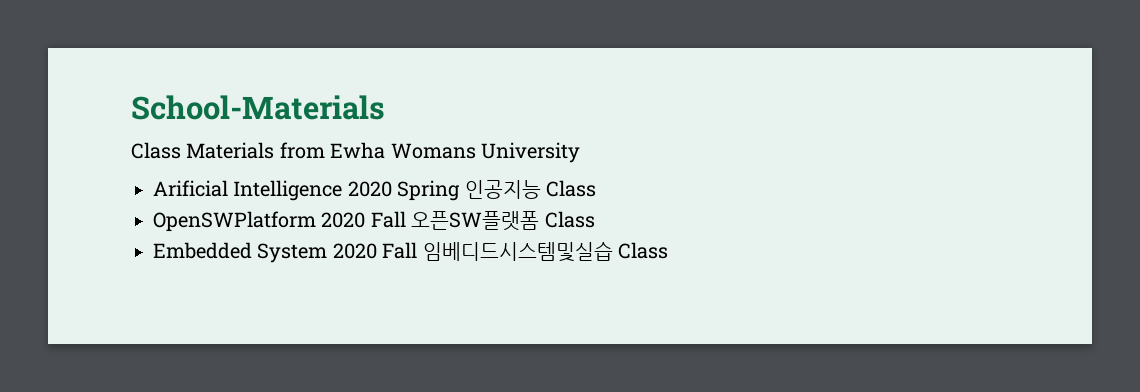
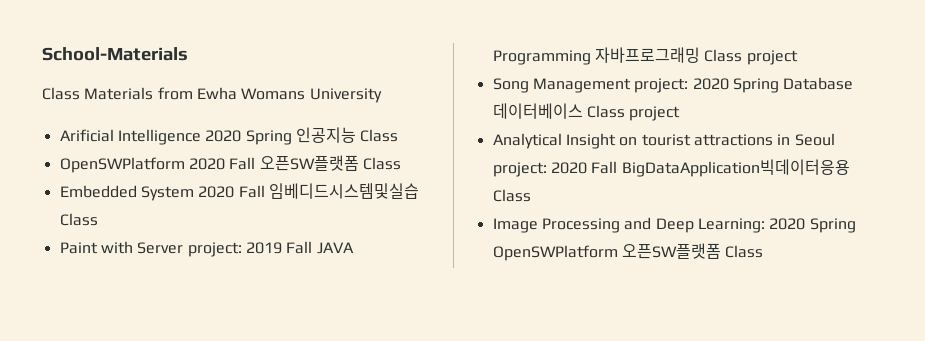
+ Paint with Server project: 2019 Fall JAVA Programming 자바프로그래밍 Class project
+ Song Management project: 2020 Spring Database 데이터베이스 Class project
+ Analytical Insight on tourist attractions in Seoul project: 2020 Fall BigDataApplication빅데이터응용 Class
+ Image Processing and Deep Learning: 2020 Spring OpenSWPlatform 오픈SW플랫폼 Class

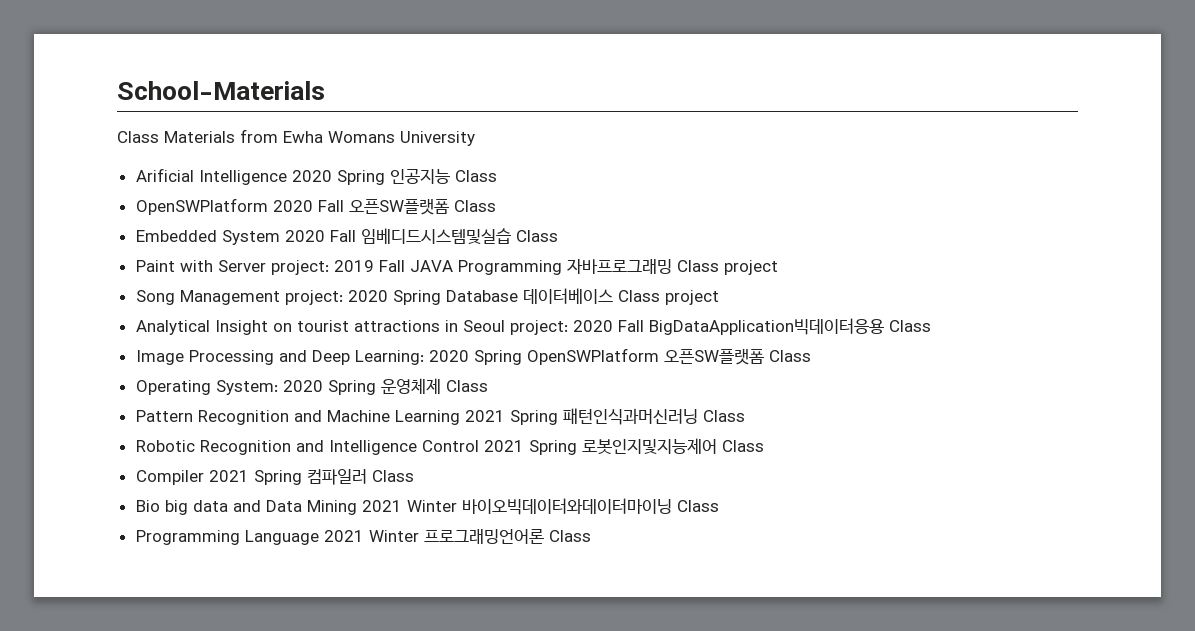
+ Operating System: 2020 Spring 운영체제 Class
+ Pattern Recognition and Machine Learning 2021 Spring 패턴인식과머신러닝 Class
+ Robotic Recognition and Intelligence Control 2021 Spring 로봇인지및지능제어 Class
+ Compiler 2021 Spring 컴파일러 Class
+ Bio big data and Data Mining 2021 Winter 바이오빅데이터와데이터마이닝 Class
+ Programming Language 2021 Winter 프로그래밍언어론 Class

